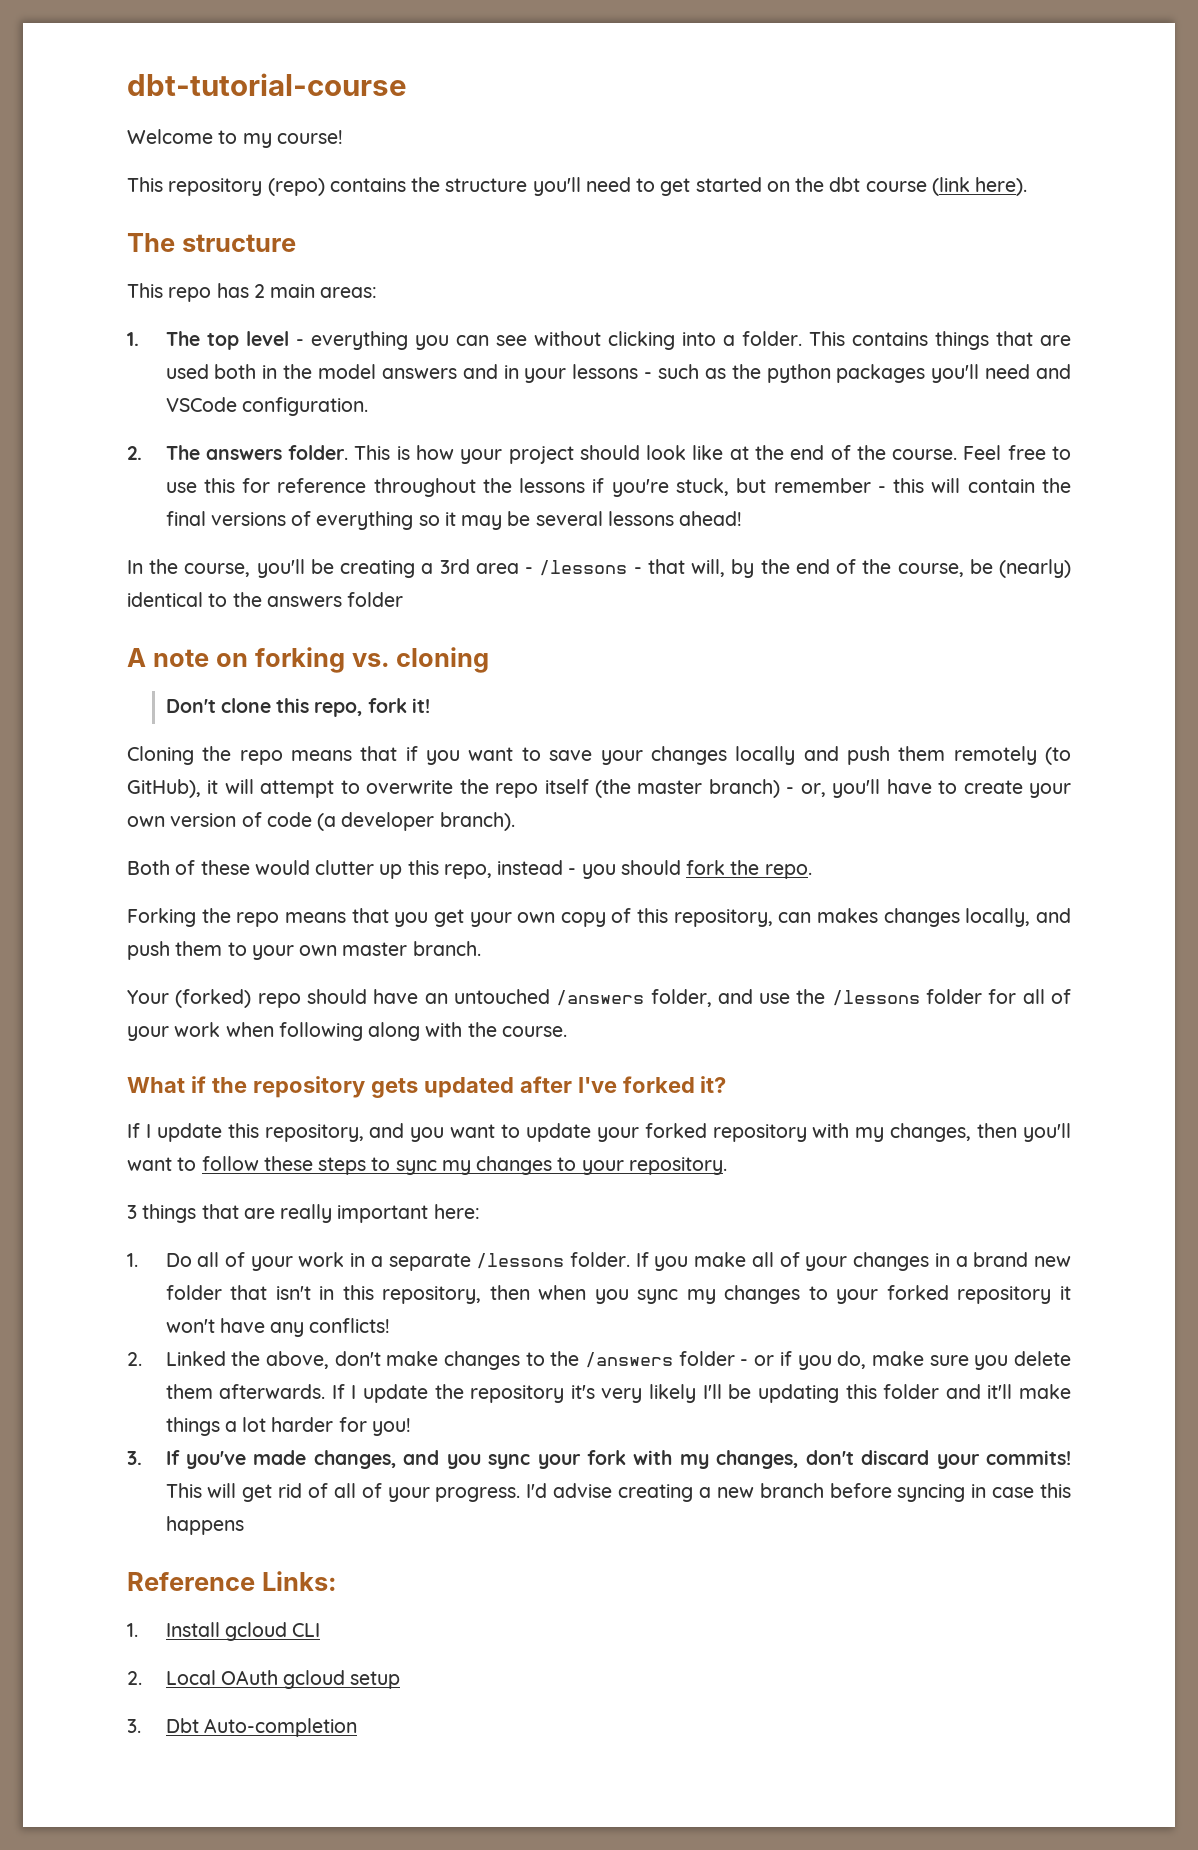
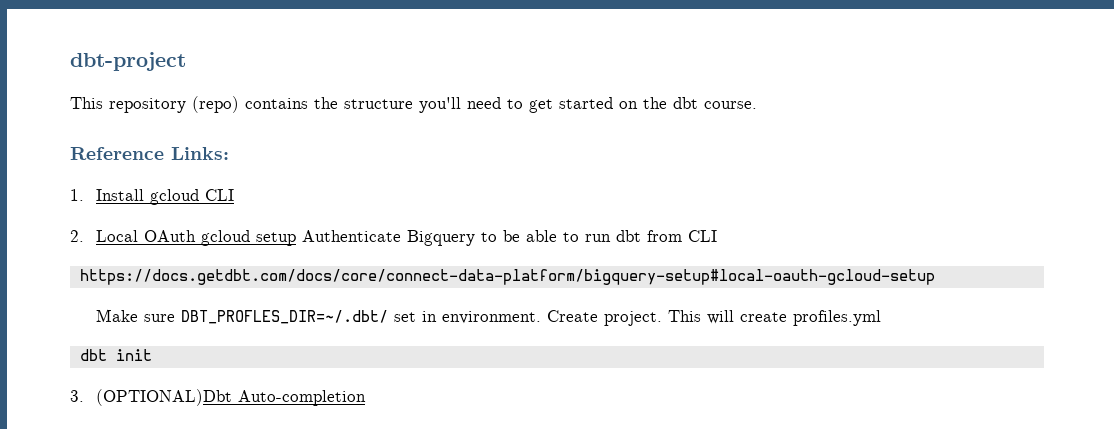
- dbt-tutorial-course
- Welcome to my course!
+ dbt-project
- This repository (repo) contains the structure you'll need to get started on the dbt course (link here).
- The structure
- This repo has 2 main areas:
- 1. The top level - everything you can see without clicking into a folder. This contains things that are used both in the model answers and in your lessons - such as the python packages you'll need and VSCode configuration.
- 2. The answers folder. This is how your project should look like at the end of the course. Feel free to use this for reference throughout the lessons if you're stuck, but remember - this will contain the final versions of everything so it may be several lessons ahead!
- In the course, you'll be creating a 3rd area - /lessons - that will, by the end of the course, be (nearly) identical to the answers folder
- A note on forking vs. cloning
- Don't clone this repo, fork it!
- Cloning the repo means that if you want to save your changes locally and push them remotely (to GitHub), it will attempt to overwrite the repo itself (the master branch) - or, you'll have to create your own version of code (a developer branch).
- Both of these would clutter up this repo, instead - you should fork the repo.
- Forking the repo means that you get your own copy of this repository, can makes changes locally, and push them to your own master branch.
- Your (forked) repo should have an untouched /answers folder, and use the /lessons folder for all of your work when following along with the course.
- What if the repository gets updated after I've forked it?
- If I update this repository, and you want to update your forked repository with my changes, then you'll want to follow these steps to sync my changes to your repository.
- 3 things that are really important here:
- 1. Do all of your work in a separate /lessons folder. If you make all of your changes in a brand new folder that isn't in this repository, then when you sync my changes to your forked repository it won't have any conflicts!
- 2. Linked the above, don't make changes to the /answers folder - or if you do, make sure you delete them afterwards. If I update the repository it's very likely I'll be updating this folder and it'll make things a lot harder for you!
- 3. If you've made changes, and you sync your fork with my changes, don't discard your commits! This will get rid of all of your progress. I'd advise creating a new branch before syncing in case this happens
+ This repository (repo) contains the structure you'll need to get started on the dbt course.
- 2. Local OAuth gcloud setup
- 3. Dbt Auto-completion
+ 2. Local OAuth gcloud setup Authenticate Bigquery to be able to run dbt from CLI
+ https://docs.getdbt.com/docs/core/connect-data-platform/bigquery-setup#local-oauth-gcloud-setup
+ Make sure DBT_PROFLES_DIR=~/.dbt/ set in environment. Create project. This will create profiles.yml
+ dbt init
+ 3. (OPTIONAL)Dbt Auto-completion

